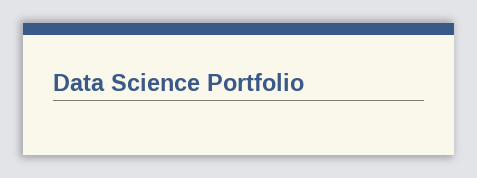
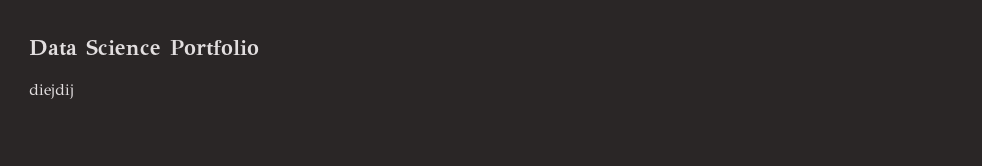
+ diejdij

